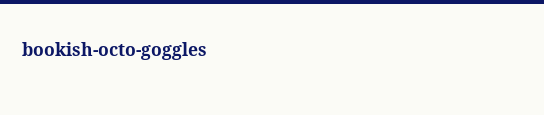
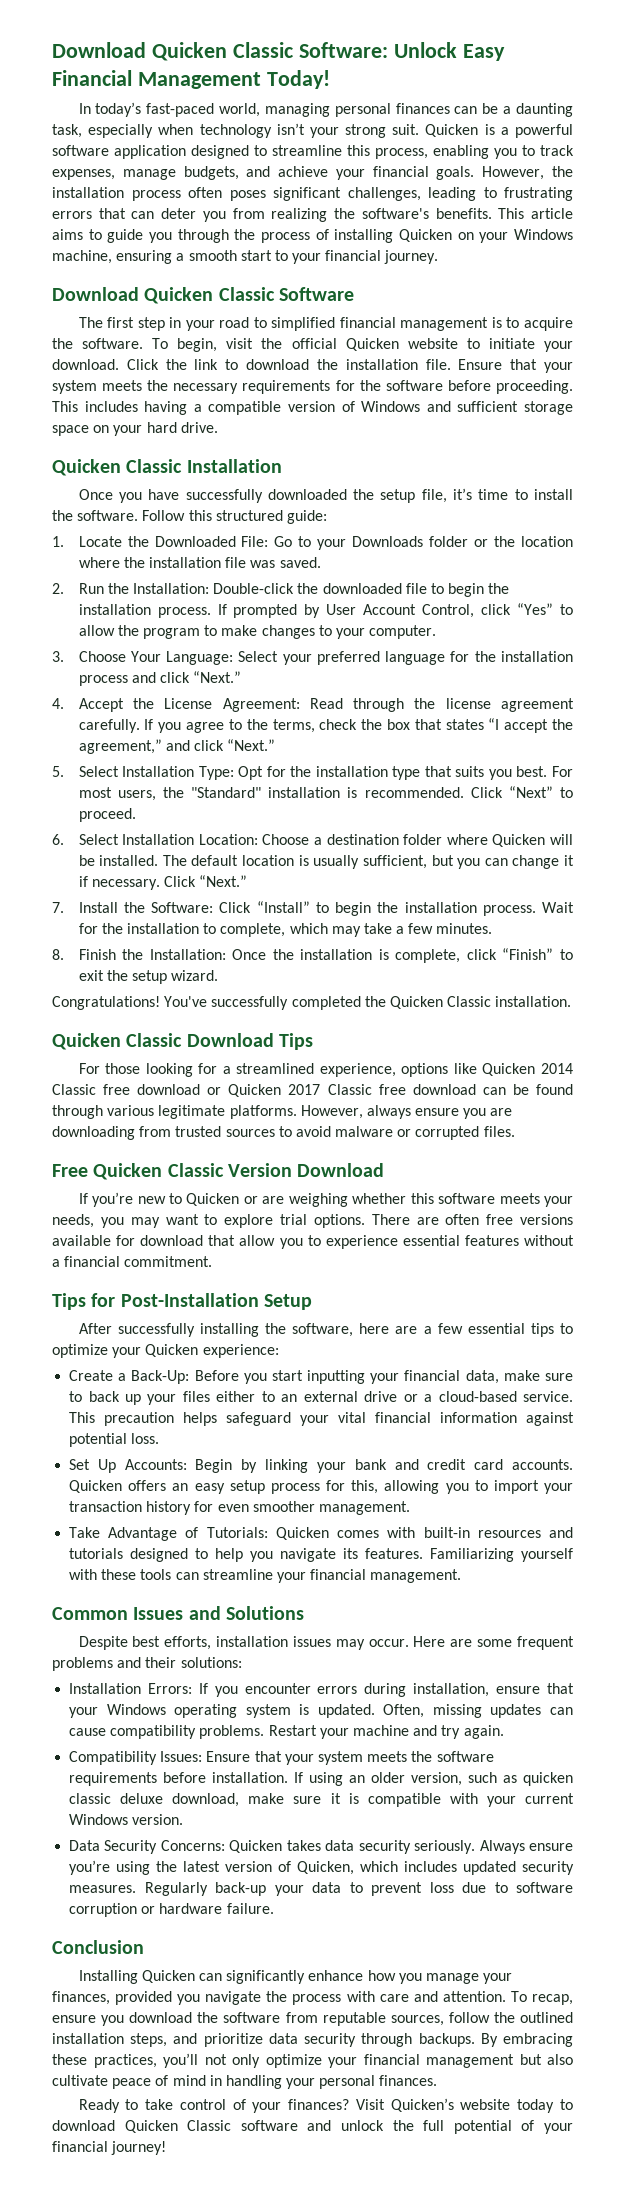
- bookish-octo-goggles
+ Download Quicken Classic Software: Unlock Easy Financial Management Today!
+ In today’s fast-paced world, managing personal finances can be a daunting task, especially when technology isn’t your strong suit. Quicken is a powerful software application designed to streamline this process, enabling you to track expenses, manage budgets, and achieve your financial goals. However, the installation process often poses significant challenges, leading to frustrating errors that can deter you from realizing the software's benefits. This article aims to guide you through the process of installing Quicken on your Windows machine, ensuring a smooth start to your financial journey.
+ Download Quicken Classic Software
+ The first step in your road to simplified financial management is to acquire the software. To begin, visit the official Quicken website to initiate your download. Click the link to download the installation file. Ensure that your system meets the necessary requirements for the software before proceeding. This includes having a compatible version of Windows and sufficient storage space on your hard drive.
+ Quicken Classic Installation
+ Once you have successfully downloaded the setup file, it’s time to install the software. Follow this structured guide:
+ 1. Locate the Downloaded File: Go to your Downloads folder or the location where the installation file was saved.
+ 2. Run the Installation: Double-click the downloaded file to begin the installation process. If prompted by User Account Control, click “Yes” to allow the program to make changes to your computer.
+ 3. Choose Your Language: Select your preferred language for the installation process and click “Next.”
+ 4. Accept the License Agreement: Read through the license agreement carefully. If you agree to the terms, check the box that states “I accept the agreement,” and click “Next.”
+ 5. Select Installation Type: Opt for the installation type that suits you best. For most users, the "Standard" installation is recommended. Click “Next” to proceed.
+ 6. Select Installation Location: Choose a destination folder where Quicken will be installed. The default location is usually sufficient, but you can change it if necessary. Click “Next.”
+ 7. Install the Software: Click “Install” to begin the installation process. Wait for the installation to complete, which may take a few minutes.
+ 8. Finish the Installation: Once the installation is complete, click “Finish” to exit the setup wizard.
+ Congratulations! You've successfully completed the Quicken Classic installation.
+ Quicken Classic Download Tips
+ For those looking for a streamlined experience, options like Quicken 2014 Classic free download or Quicken 2017 Classic free download can be found through various legitimate platforms. However, always ensure you are downloading from trusted sources to avoid malware or corrupted files.
+ Free Quicken Classic Version Download
+ If you’re new to Quicken or are weighing whether this software meets your needs, you may want to explore trial options. There are often free versions available for download that allow you to experience essential features without a financial commitment.
+ Tips for Post-Installation Setup
+ After successfully installing the software, here are a few essential tips to optimize your Quicken experience:
+ Create a Back-Up: Before you start inputting your financial data, make sure to back up your files either to an external drive or a cloud-based service. This precaution helps safeguard your vital financial information against potential loss.
+ Set Up Accounts: Begin by linking your bank and credit card accounts. Quicken offers an easy setup process for this, allowing you to import your transaction history for even smoother management.
+ Take Advantage of Tutorials: Quicken comes with built-in resources and tutorials designed to help you navigate its features. Familiarizing yourself with these tools can streamline your financial management.
+ Common Issues and Solutions
+ Despite best efforts, installation issues may occur. Here are some frequent problems and their solutions:
+ Installation Errors: If you encounter errors during installation, ensure that your Windows operating system is updated. Often, missing updates can cause compatibility problems. Restart your machine and try again.
+ Compatibility Issues: Ensure that your system meets the software requirements before installation. If using an older version, such as quicken classic deluxe download, make sure it is compatible with your current Windows version.
+ Data Security Concerns: Quicken takes data security seriously. Always ensure you’re using the latest version of Quicken, which includes updated security measures. Regularly back-up your data to prevent loss due to software corruption or hardware failure.
+ Conclusion
+ Installing Quicken can significantly enhance how you manage your finances, provided you navigate the process with care and attention. To recap, ensure you download the software from reputable sources, follow the outlined installation steps, and prioritize data security through backups. By embracing these practices, you’ll not only optimize your financial management but also cultivate peace of mind in handling your personal finances.
+ Ready to take control of your finances? Visit Quicken’s website today to download Quicken Classic software and unlock the full potential of your financial journey!

